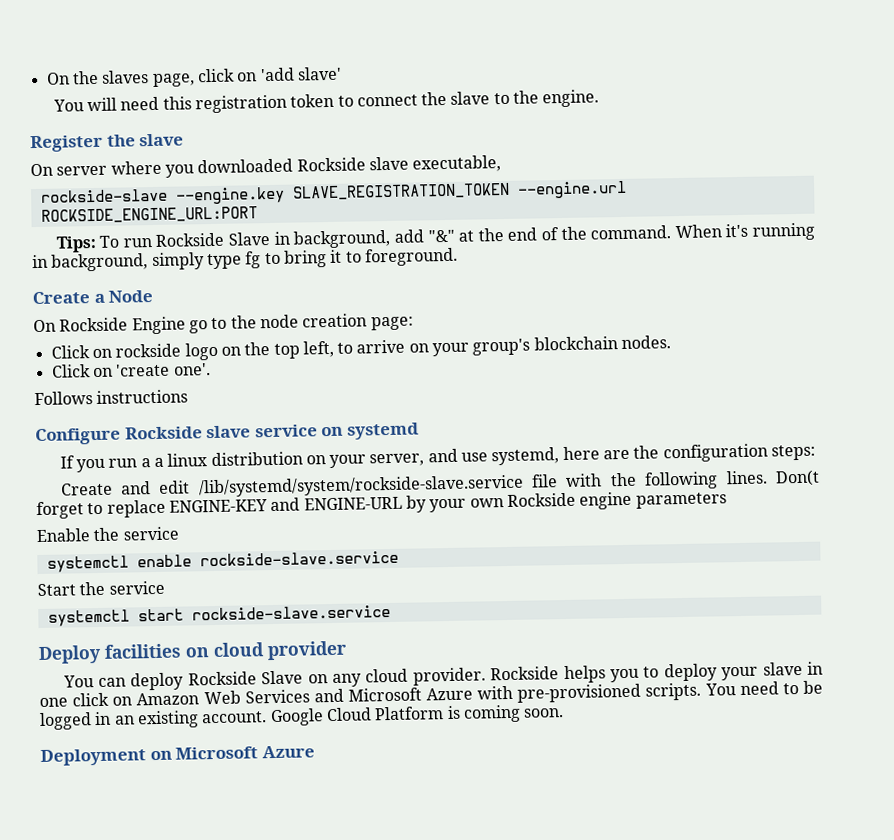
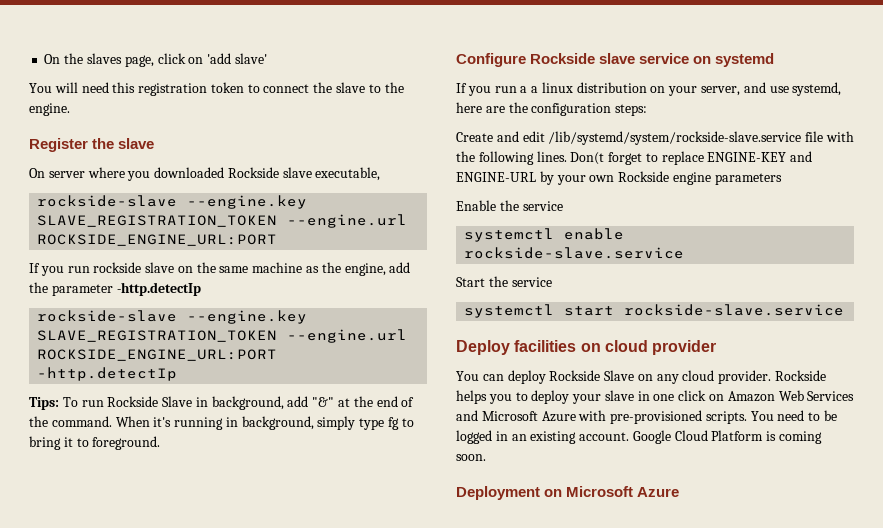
+ If you run rockside slave on the same machine as the engine, add the parameter -http.detectIp
+ rockside-slave --engine.key SLAVE_REGISTRATION_TOKEN --engine.url ROCKSIDE_ENGINE_URL:PORT -http.detectIp
- Create a Node
- On Rockside Engine go to the node creation page:
- Click on rockside logo on the top left, to arrive on your group's blockchain nodes.
- Click on 'create one'.
- Follows instructions

